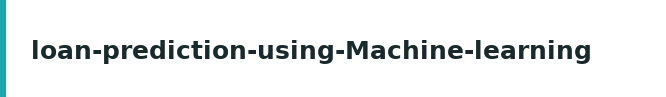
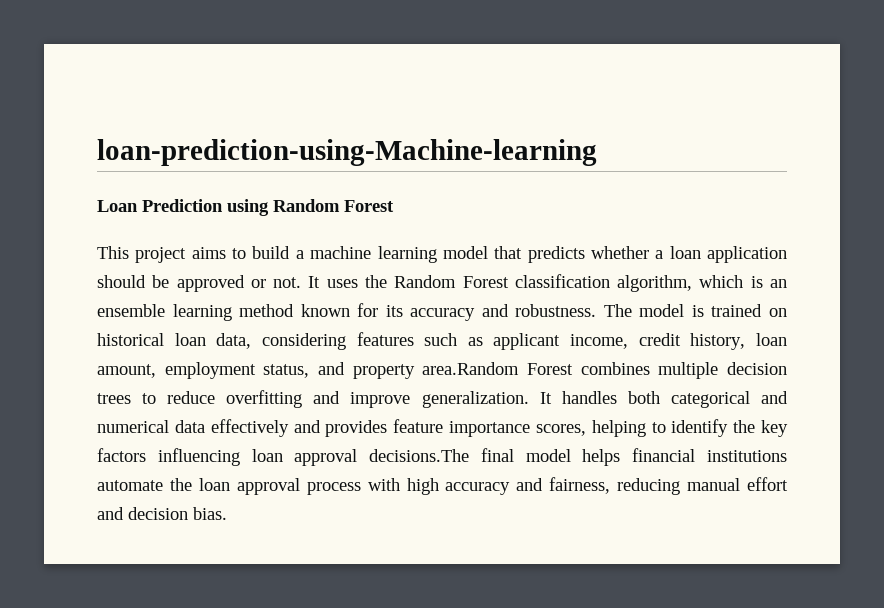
+ Loan Prediction using Random Forest
+ This project aims to build a machine learning model that predicts whether a loan application should be approved or not. It uses the Random Forest classification algorithm, which is an ensemble learning method known for its accuracy and robustness. The model is trained on historical loan data, considering features such as applicant income, credit history, loan amount, employment status, and property area.Random Forest combines multiple decision trees to reduce overfitting and improve generalization. It handles both categorical and numerical data effectively and provides feature importance scores, helping to identify the key factors influencing loan approval decisions.The final model helps financial institutions automate the loan approval process with high accuracy and fairness, reducing manual effort and decision bias.

